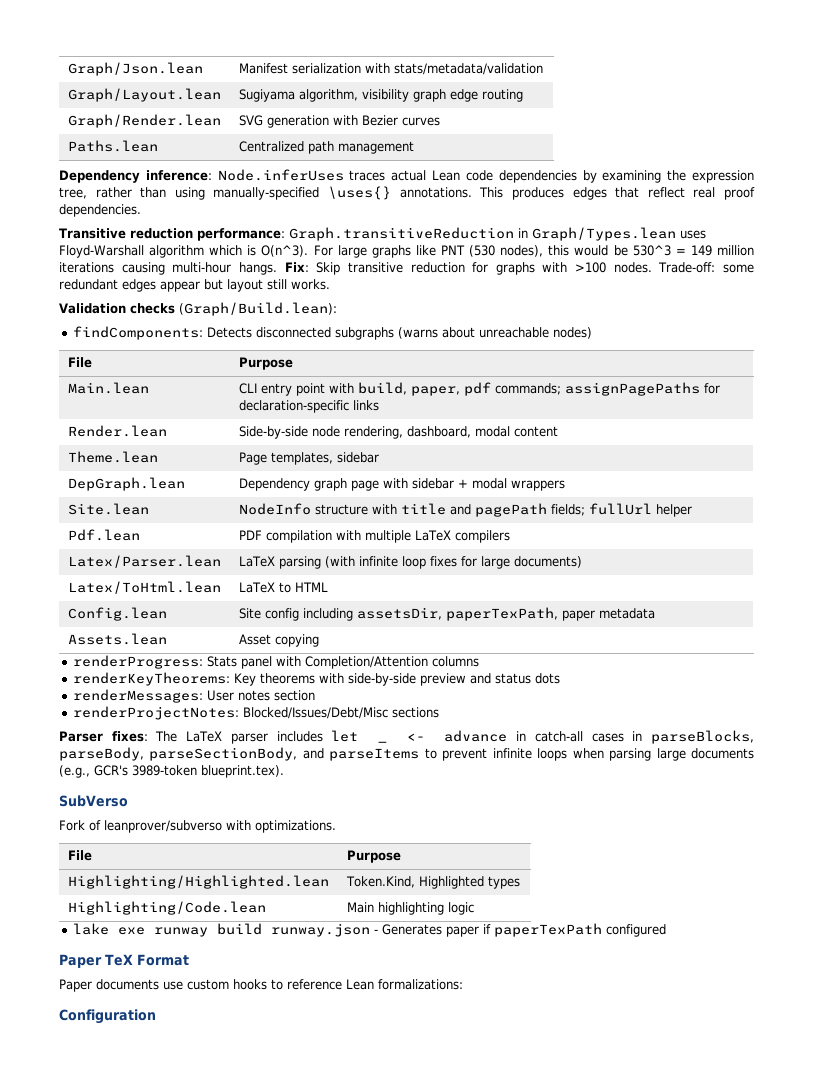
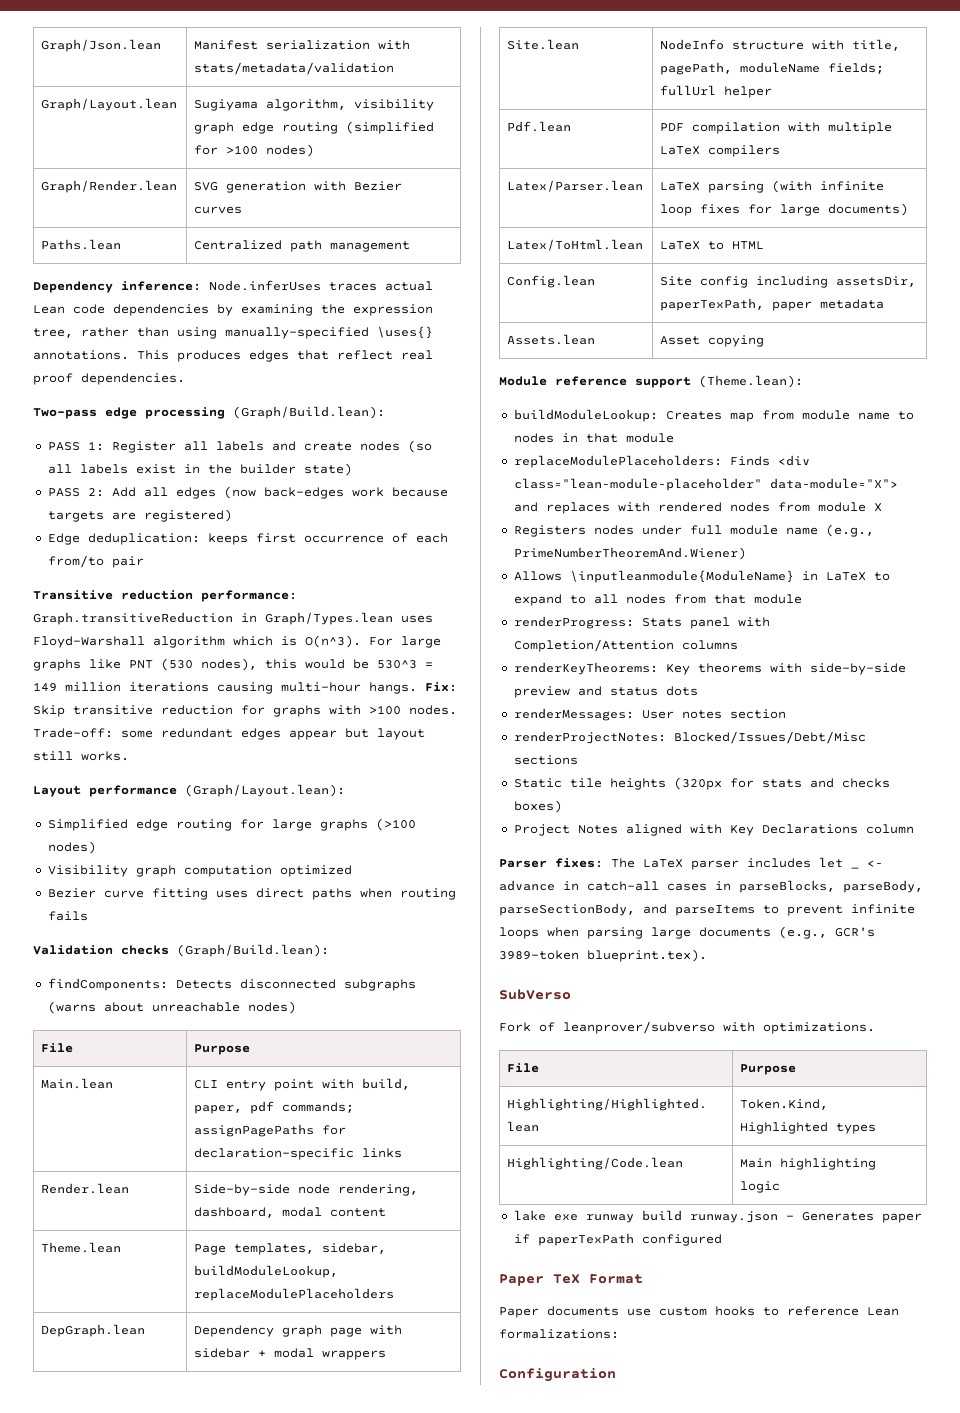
- Graph/Layout.lean | Sugiyama algorithm, visibility graph edge routing
+ Graph/Layout.lean | Sugiyama algorithm, visibility graph edge routing (simplified for >100 nodes)
+ Two-pass edge processing (Graph/Build.lean):
+ PASS 1: Register all labels and create nodes (so all labels exist in the builder state)
+ PASS 2: Add all edges (now back-edges work because targets are registered)
+ Edge deduplication: keeps first occurrence of each from/to pair
+ Layout performance (Graph/Layout.lean):
+ Simplified edge routing for large graphs (>100 nodes)
+ Visibility graph computation optimized
+ Bezier curve fitting uses direct paths when routing fails
- Theme.lean | Page templates, sidebar
+ Theme.lean | Page templates, sidebar, buildModuleLookup, replaceModulePlaceholders
- Site.lean | NodeInfo structure with title and pagePath fields; fullUrl helper
+ Site.lean | NodeInfo structure with title, pagePath, moduleName fields; fullUrl helper
+ Module reference support (Theme.lean):
+ buildModuleLookup: Creates map from module name to nodes in that module
+ replaceModulePlaceholders: Finds <div class="lean-module-placeholder" data-module="X"> and replaces with rendered nodes from module X
+ Registers nodes under full module name (e.g., PrimeNumberTheoremAnd.Wiener)
+ Allows \inputleanmodule{ModuleName} in LaTeX to expand to all nodes from that module
+ Static tile heights (320px for stats and checks boxes)
+ Project Notes aligned with Key Declarations column

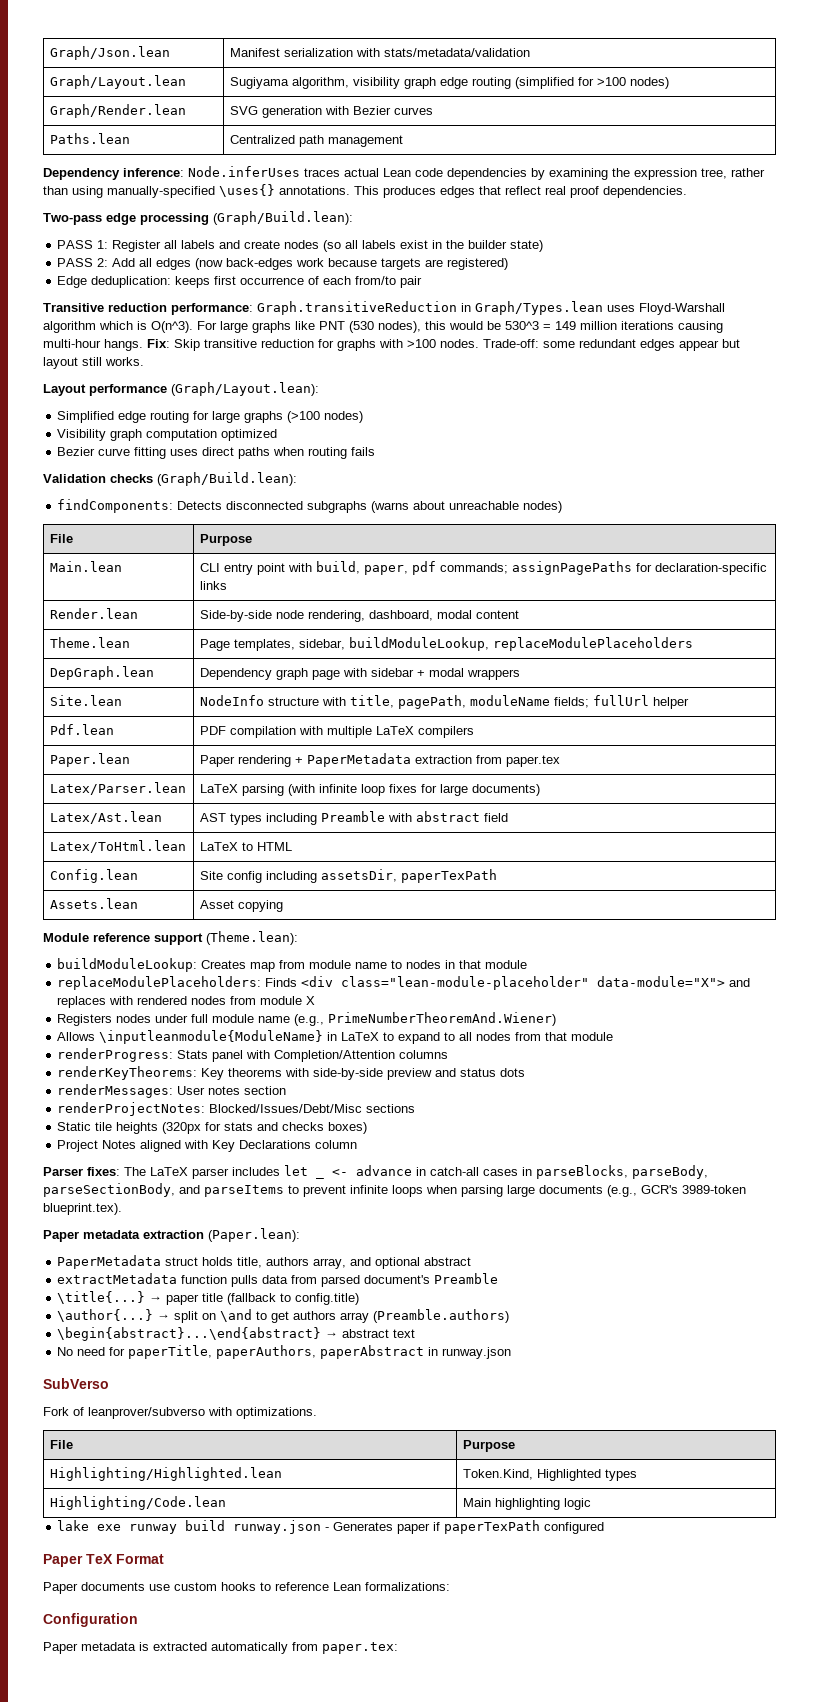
+ Paper.lean | Paper rendering + PaperMetadata extraction from paper.tex
+ Latex/Ast.lean | AST types including Preamble with abstract field
- Config.lean | Site config including assetsDir, paperTexPath, paper metadata
+ Config.lean | Site config including assetsDir, paperTexPath
+ Paper metadata extraction (Paper.lean):
+ PaperMetadata struct holds title, authors array, and optional abstract
+ extractMetadata function pulls data from parsed document's Preamble
+ \title{...} → paper title (fallback to config.title)
+ \author{...} → split on \and to get authors array (Preamble.authors)
+ \begin{abstract}...\end{abstract} → abstract text
+ No need for paperTitle, paperAuthors, paperAbstract in runway.json
+ Paper metadata is extracted automatically from paper.tex:

